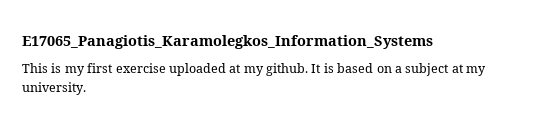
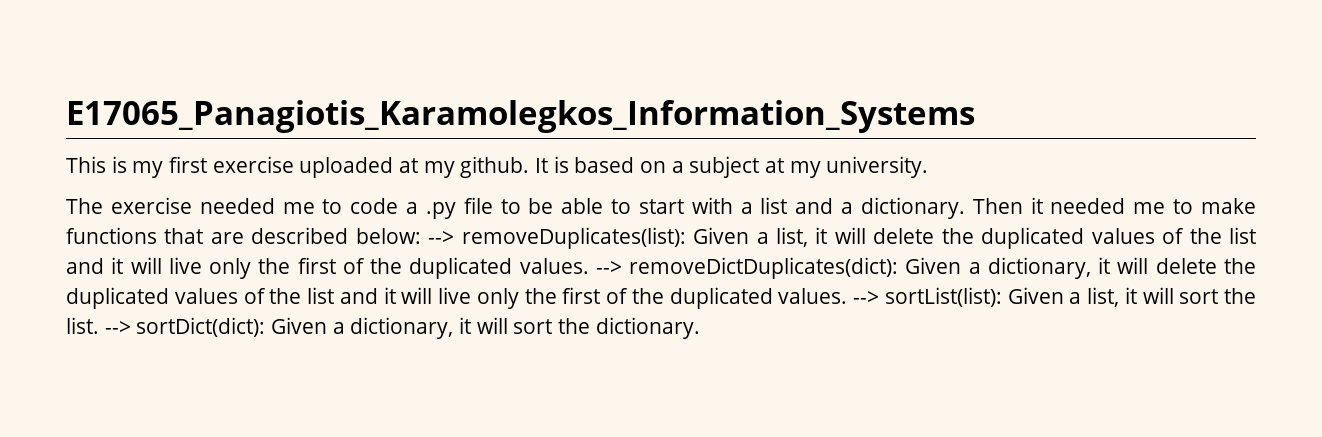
+ The exercise needed me to code a .py file to be able to start with a list and a dictionary. Then it needed me to make functions that are described below: --> removeDuplicates(list): Given a list, it will delete the duplicated values of the list and it will live only the first of the duplicated values. --> removeDictDuplicates(dict): Given a dictionary, it will delete the duplicated values of the list and it will live only the first of the duplicated values. --> sortList(list): Given a list, it will sort the list. --> sortDict(dict): Given a dictionary, it will sort the dictionary.

